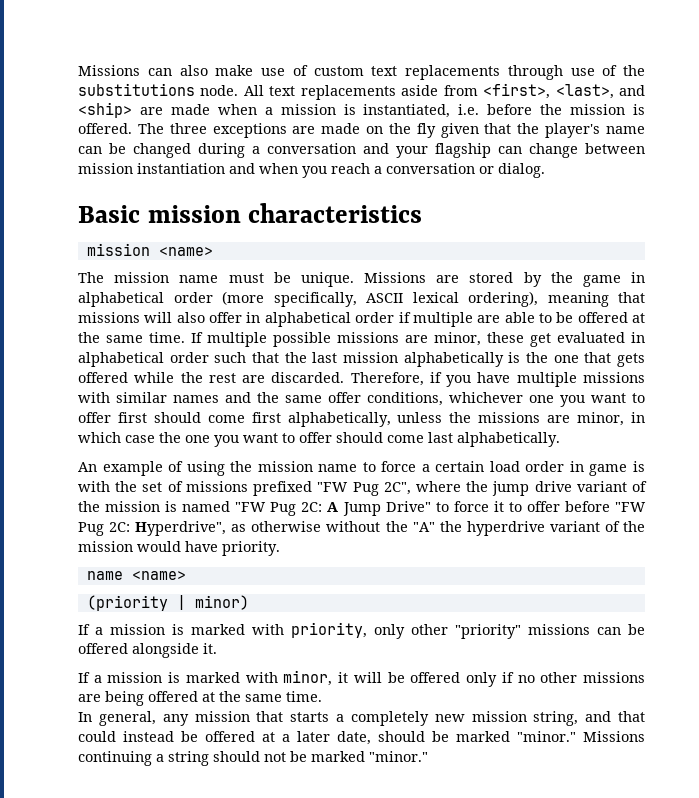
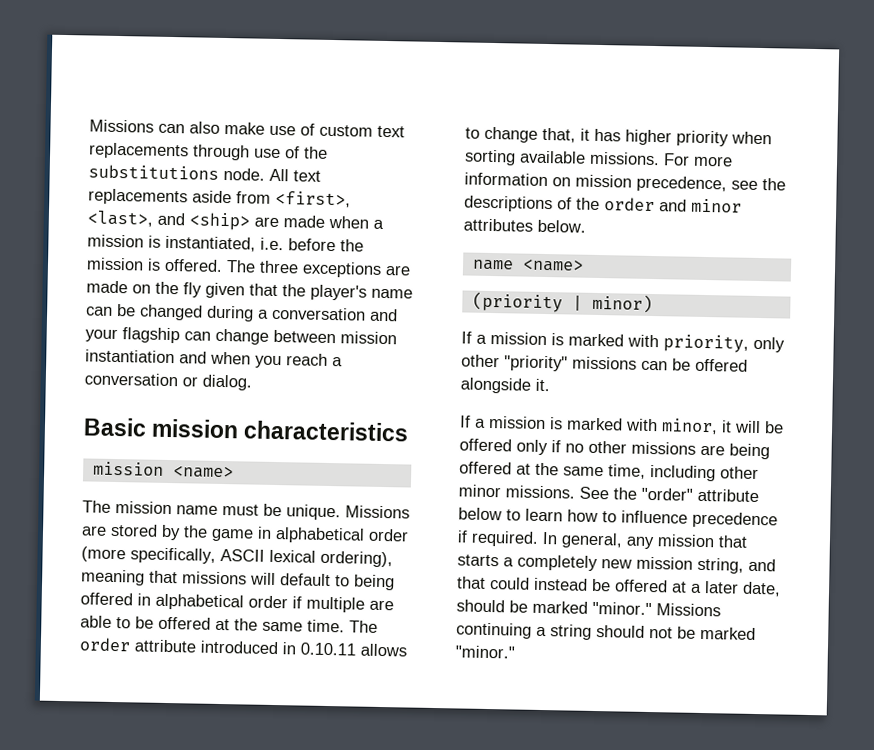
- Missions are stored by the game in alphabetical order (more specifically, ASCII lexical ordering), meaning that missions will also offer in alphabetical order if multiple are able to be offered at the same time.
+ Missions are stored by the game in alphabetical order (more specifically, ASCII lexical ordering), meaning that missions will default to being offered in alphabetical order if multiple are able to be offered at the same time.
- If multiple possible missions are minor, these get evaluated in alphabetical order such that the last mission alphabetically is the one that gets offered while the rest are discarded. Therefore, if you have multiple missions with similar names and the same offer conditions, whichever one you want to offer first should come first alphabetically, unless the missions are minor, in which case the one you want to offer should come last alphabetically.
- An example of using the mission name to force a certain load order in game is with the set of missions prefixed "FW Pug 2C", where the jump drive variant of the mission is named "FW Pug 2C: A Jump Drive" to force it to offer before "FW Pug 2C: Hyperdrive", as otherwise without the "A" the hyperdrive variant of the mission would have priority.
+ The order attribute introduced in 0.10.11 allows to change that, it has higher priority when sorting available missions. For more information on mission precedence, see the descriptions of the order and minor attributes below.
- If a mission is marked with minor, it will be offered only if no other missions are being offered at the same time.
- In general, any mission that starts a completely new mission string, and that could instead be offered at a later date, should be marked "minor."
+ If a mission is marked with minor, it will be offered only if no other missions are being offered at the same time, including other minor missions. See the "order" attribute below to learn how to influence precedence if required. In general, any mission that starts a completely new mission string, and that could instead be offered at a later date, should be marked "minor."

